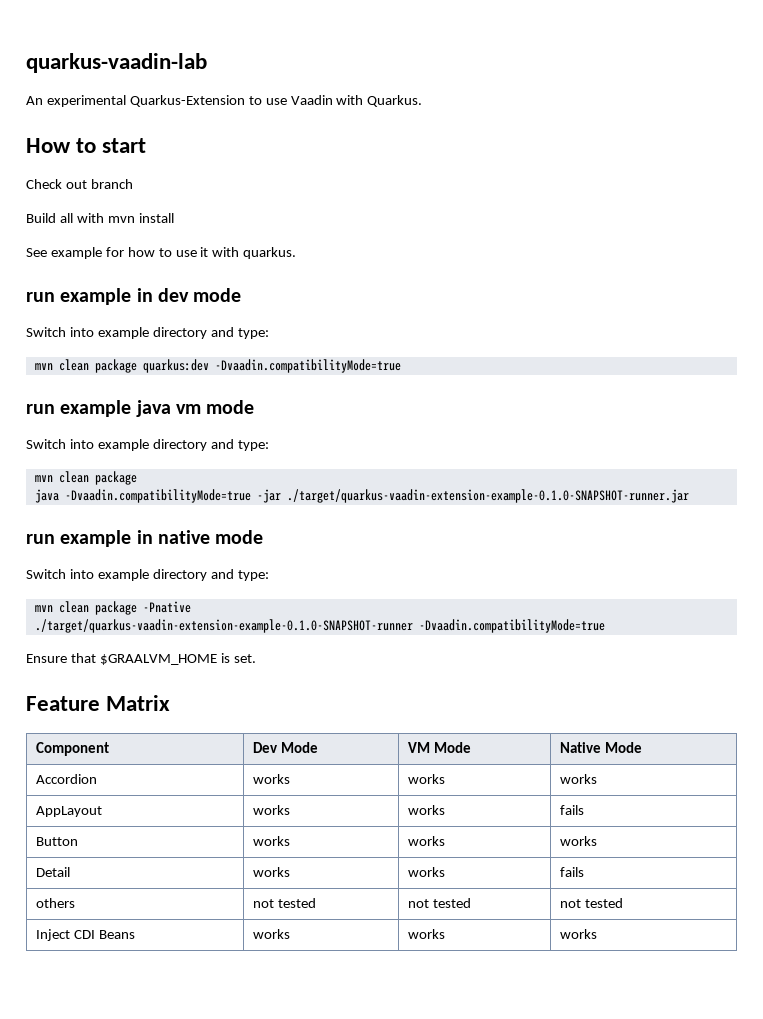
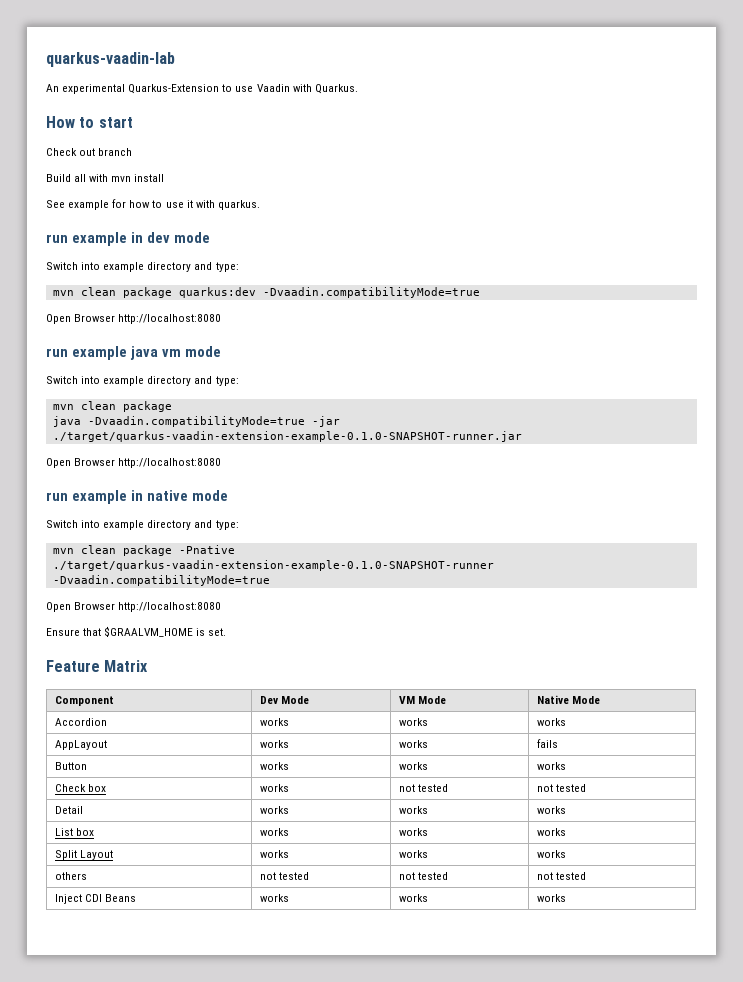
  mvn clean package quarkus:dev -Dvaadin.compatibilityMode=true
+ Open Browser http://localhost:8080
  java -Dvaadin.compatibilityMode=true -jar ./target/quarkus-vaadin-extension-example-0.1.0-SNAPSHOT-runner.jar
+ Open Browser http://localhost:8080
  ./target/quarkus-vaadin-extension-example-0.1.0-SNAPSHOT-runner -Dvaadin.compatibilityMode=true
+ Open Browser http://localhost:8080
- Detail | works | works | fails
+ Check box | works | not tested | not tested
+ Detail | works | works | works
+ List box | works | works | works
+ Split Layout | works | works | works

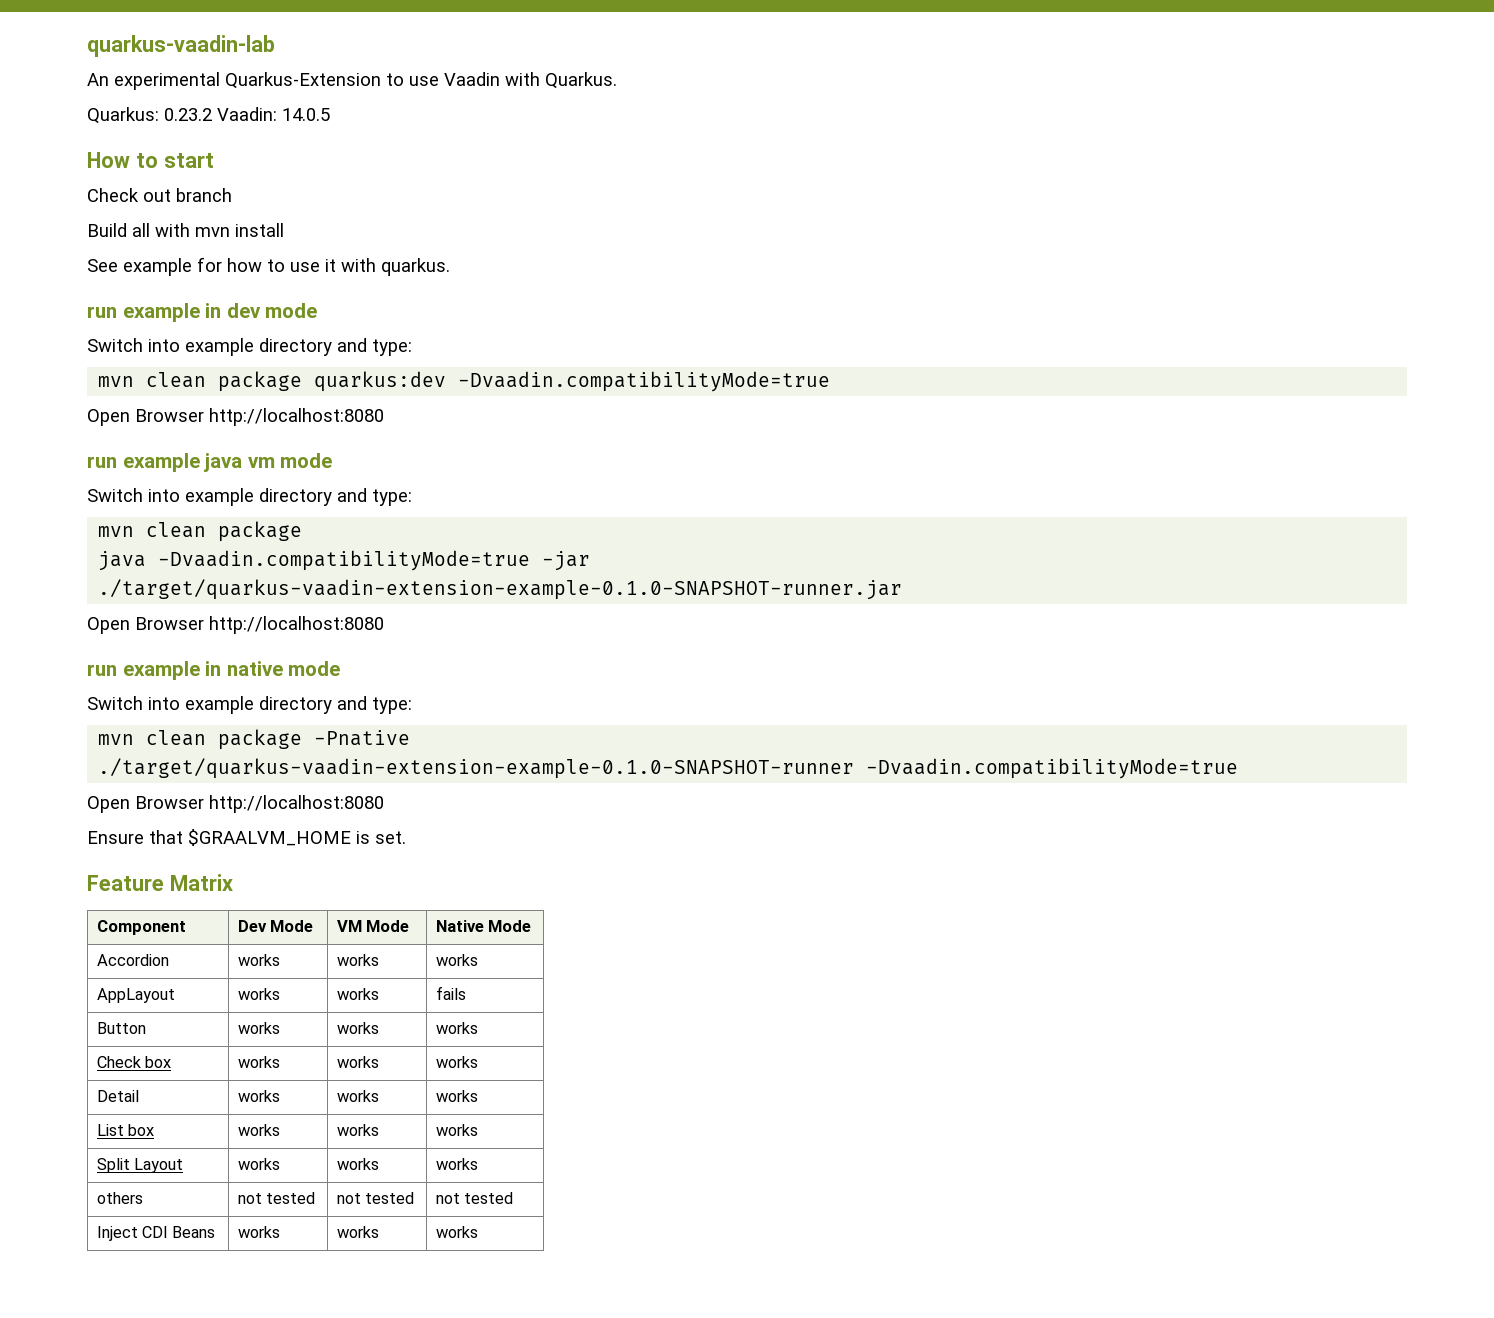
+ Quarkus: 0.23.2 Vaadin: 14.0.5
- Check box | works | not tested | not tested
+ Check box | works | works | works

